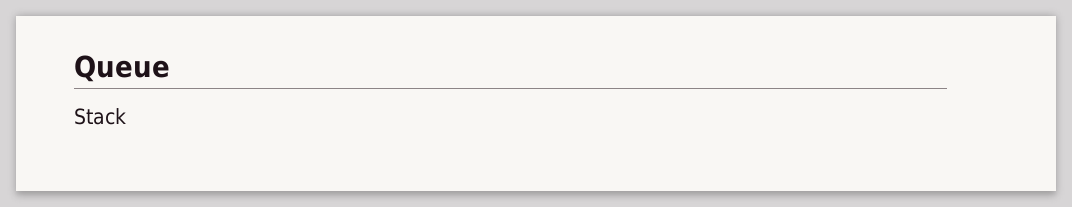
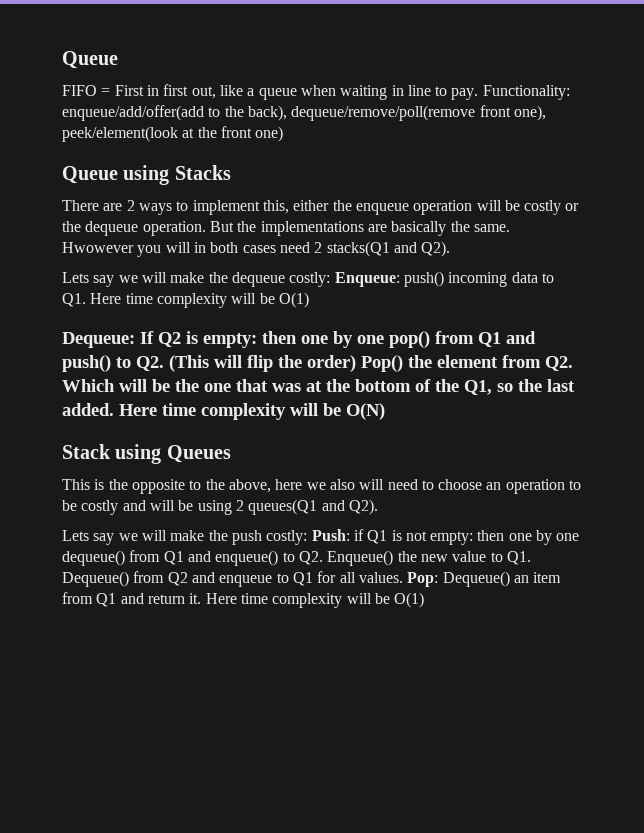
- Stack
+ FIFO = First in first out, like a queue when waiting in line to pay. Functionality: enqueue/add/offer(add to the back), dequeue/remove/poll(remove front one), peek/element(look at the front one)
+ Queue using Stacks
+ There are 2 ways to implement this, either the enqueue operation will be costly or the dequeue operation. But the implementations are basically the same. Hwowever you will in both cases need 2 stacks(Q1 and Q2).
+ Lets say we will make the dequeue costly: Enqueue: push() incoming data to Q1. Here time complexity will be O(1)
+ Dequeue: If Q2 is empty: then one by one pop() from Q1 and push() to Q2. (This will flip the order) Pop() the element from Q2. Which will be the one that was at the bottom of the Q1, so the last added. Here time complexity will be O(N)
+ Stack using Queues
+ This is the opposite to the above, here we also will need to choose an operation to be costly and will be using 2 queues(Q1 and Q2).
+ Lets say we will make the push costly: Push: if Q1 is not empty: then one by one dequeue() from Q1 and enqueue() to Q2. Enqueue() the new value to Q1. Dequeue() from Q2 and enqueue to Q1 for all values. Pop: Dequeue() an item from Q1 and return it. Here time complexity will be O(1)

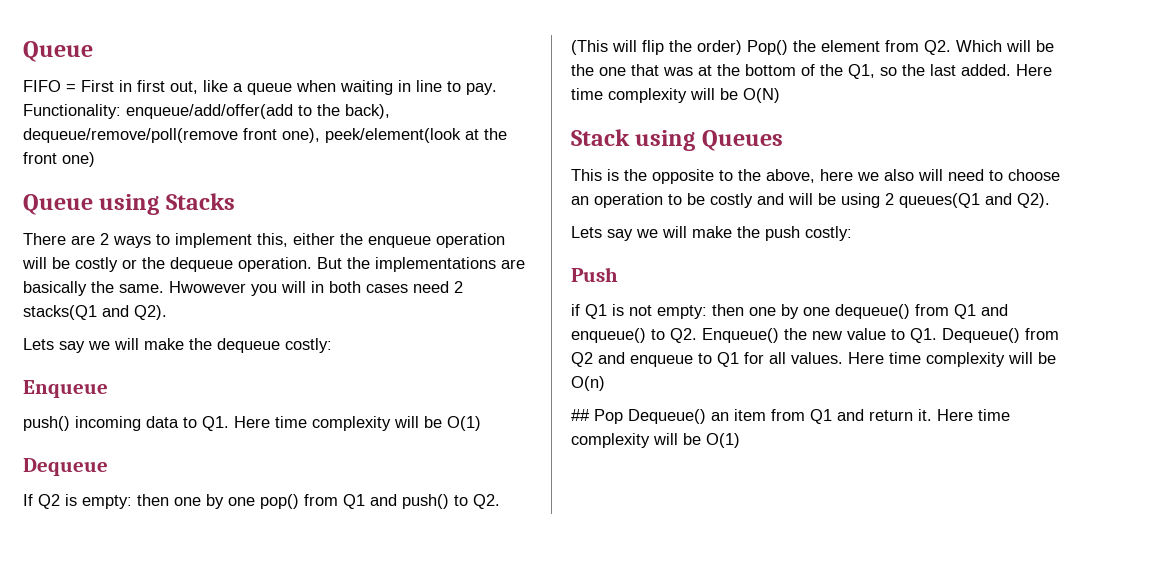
- Lets say we will make the dequeue costly: Enqueue: push() incoming data to Q1. Here time complexity will be O(1)
+ Lets say we will make the dequeue costly:
+ Enqueue
+ push() incoming data to Q1. Here time complexity will be O(1)
- Dequeue: If Q2 is empty: then one by one pop() from Q1 and push() to Q2. (This will flip the order) Pop() the element from Q2. Which will be the one that was at the bottom of the Q1, so the last added.
+ Dequeue
+ If Q2 is empty: then one by one pop() from Q1 and push() to Q2. (This will flip the order) Pop() the element from Q2. Which will be the one that was at the bottom of the Q1, so the last added.
- Lets say we will make the push costly: Push: if Q1 is not empty: then one by one dequeue() from Q1 and enqueue() to Q2. Enqueue() the new value to Q1. Dequeue() from Q2 and enqueue to Q1 for all values.
+ Lets say we will make the push costly:
+ Push
+ if Q1 is not empty: then one by one dequeue() from Q1 and enqueue() to Q2. Enqueue() the new value to Q1. Dequeue() from Q2 and enqueue to Q1 for all values.
- Pop: Dequeue() an item from Q1 and return it.
+ Here time complexity will be O(n)
+ ## Pop Dequeue() an item from Q1 and return it.

